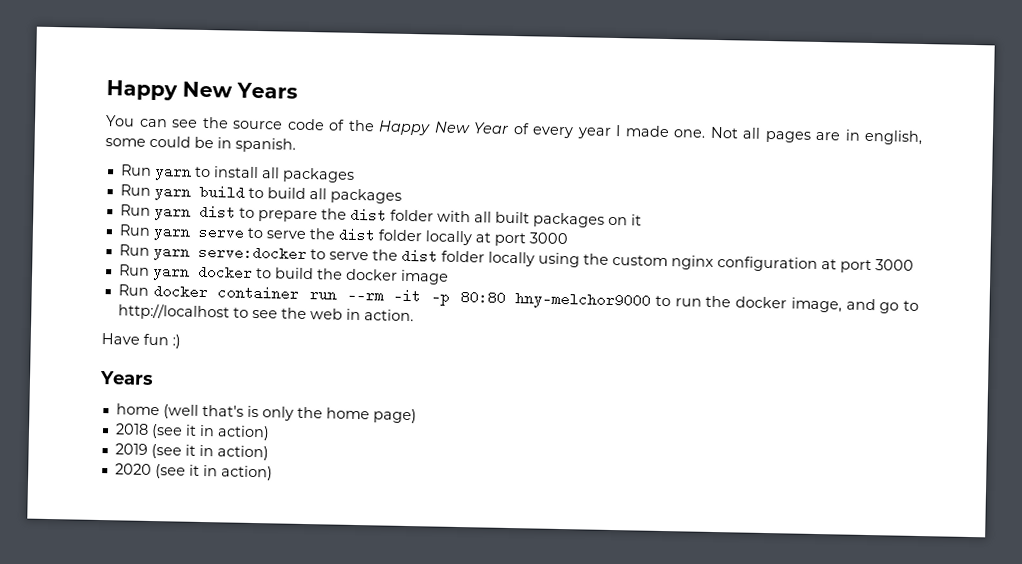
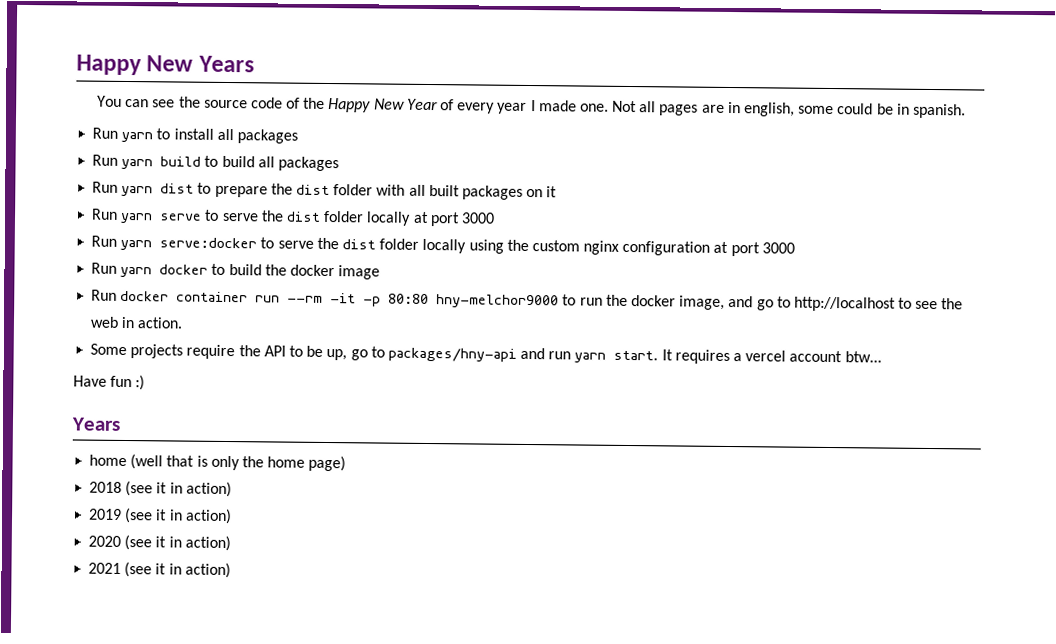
+ Some projects require the API to be up, go to packages/hny-api and run yarn start. It requires a vercel account btw...
- home (well that's is only the home page)
+ home (well that is only the home page)
+ 2021 (see it in action)

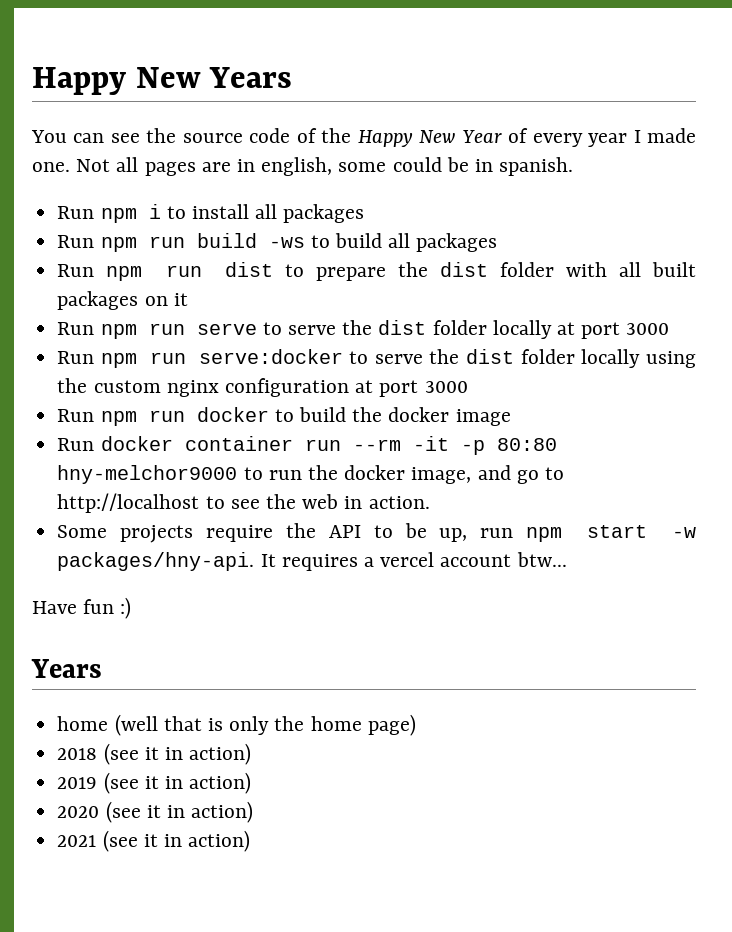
- Run yarn to install all packages
+ Run npm i to install all packages
- Run yarn build to build all packages
+ Run npm run build -ws to build all packages
- Run yarn dist to prepare the dist folder with all built packages on it
+ Run npm run dist to prepare the dist folder with all built packages on it
- Run yarn serve to serve the dist folder locally at port 3000
+ Run npm run serve to serve the dist folder locally at port 3000
- Run yarn serve:docker to serve the dist folder locally using the custom nginx configuration at port 3000
+ Run npm run serve:docker to serve the dist folder locally using the custom nginx configuration at port 3000
- Run yarn docker to build the docker image
+ Run npm run docker to build the docker image
- Some projects require the API to be up, go to packages/hny-api and run yarn start.
+ Some projects require the API to be up, run npm start -w packages/hny-api.

